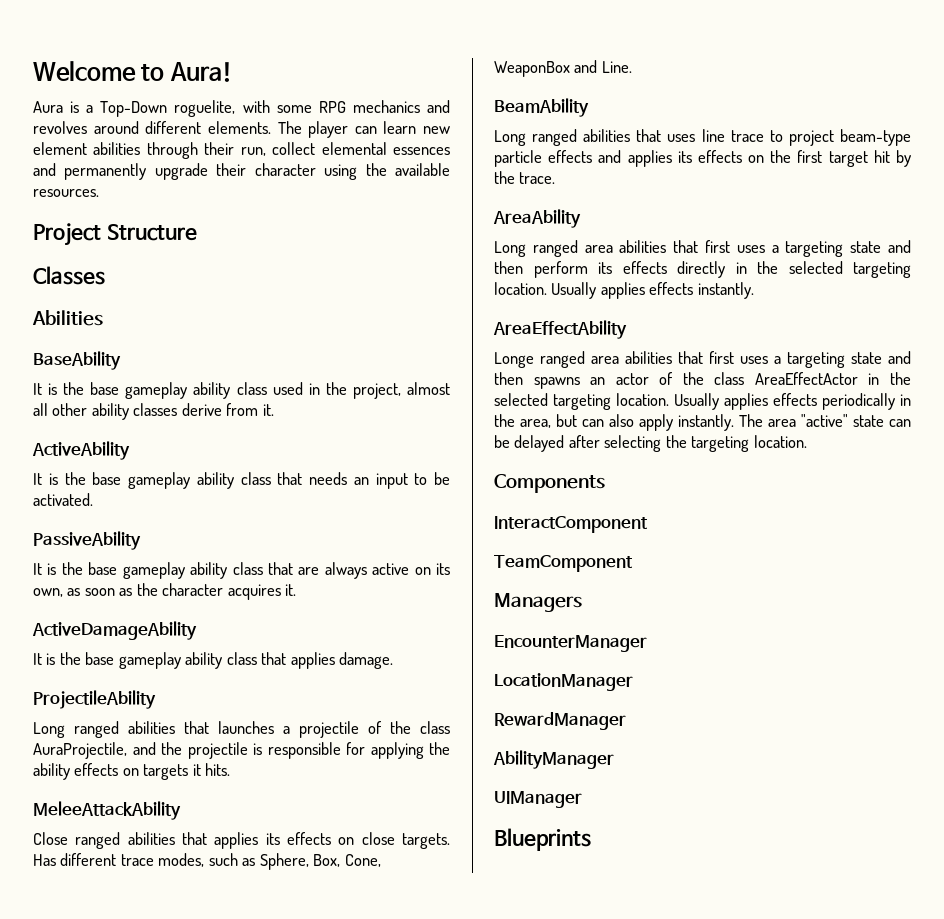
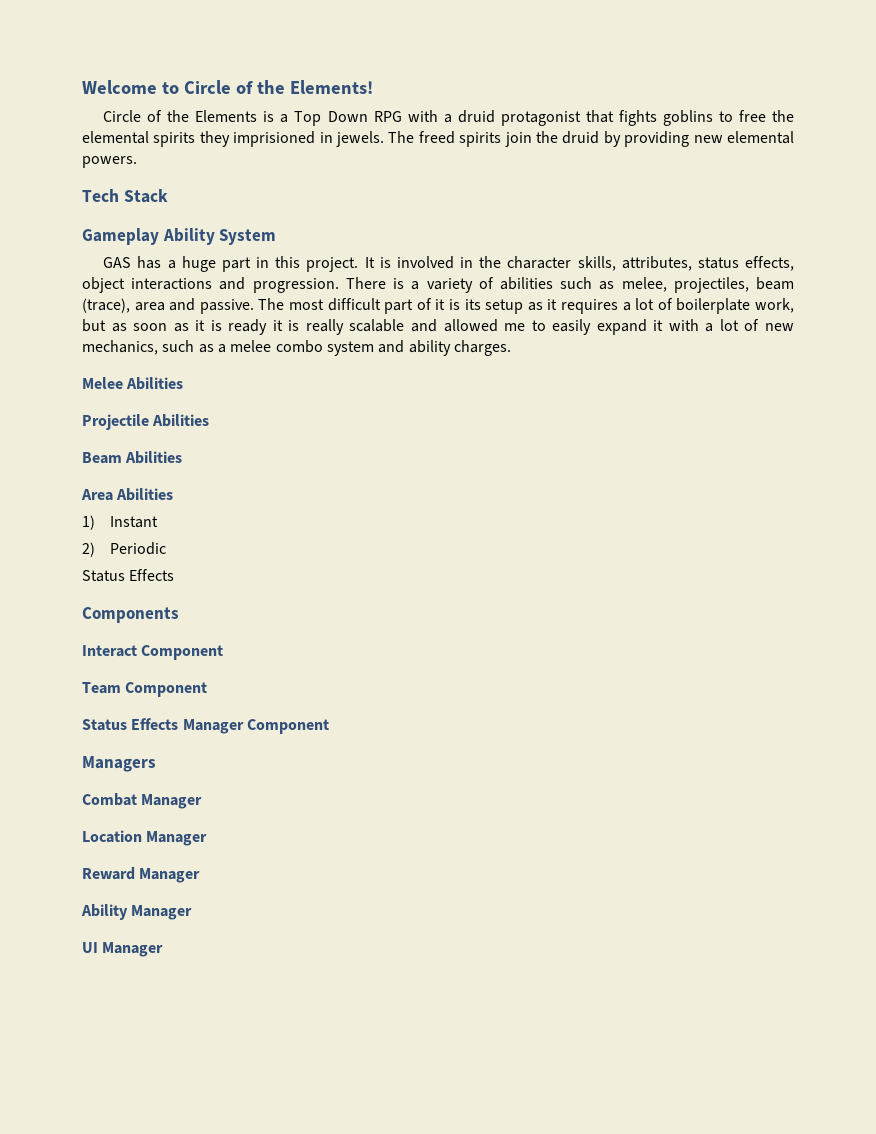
- Welcome to Aura!
- Aura is a Top-Down roguelite, with some RPG mechanics and revolves around different elements. The player can learn new element abilities through their run, collect elemental essences and permanently upgrade their character using the available resources.
- Project Structure
- Classes
- Abilities
- BaseAbility
- It is the base gameplay ability class used in the project, almost all other ability classes derive from it.
- ActiveAbility
- It is the base gameplay ability class that needs an input to be activated.
- PassiveAbility
- It is the base gameplay ability class that are always active on its own, as soon as the character acquires it.
- ActiveDamageAbility
- It is the base gameplay ability class that applies damage.
- ProjectileAbility
- Long ranged abilities that launches a projectile of the class AuraProjectile, and the projectile is responsible for applying the ability effects on targets it hits.
- MeleeAttackAbility
- Close ranged abilities that applies its effects on close targets. Has different trace modes, such as Sphere, Box, Cone, WeaponBox and Line.
- BeamAbility
- Long ranged abilities that uses line trace to project beam-type particle effects and applies its effects on the first target hit by the trace.
- AreaAbility
- Long ranged area abilities that first uses a targeting state and then perform its effects directly in the selected targeting location. Usually applies effects instantly.
- AreaEffectAbility
- Longe ranged area abilities that first uses a targeting state and then spawns an actor of the class AreaEffectActor in the selected targeting location. Usually applies effects periodically in the area, but can also apply instantly. The area "active" state can be delayed after selecting the targeting location.
+ Welcome to Circle of the Elements!
+ Circle of the Elements is a Top Down RPG with a druid protagonist that fights goblins to free the elemental spirits they imprisioned in jewels. The freed spirits join the druid by providing new elemental powers.
+ Tech Stack
+ Gameplay Ability System
+ GAS has a huge part in this project. It is involved in the character skills, attributes, status effects, object interactions and progression. There is a variety of abilities such as melee, projectiles, beam (trace), area and passive. The most difficult part of it is its setup as it requires a lot of boilerplate work, but as soon as it is ready it is really scalable and allowed me to easily expand it with a lot of new mechanics, such as a melee combo system and ability charges.
+ Melee Abilities
+ Projectile Abilities
+ Beam Abilities
+ Area Abilities
+ 1) Instant
+ 2) Periodic
+ Status Effects
  Components
- InteractComponent
- TeamComponent
+ Interact Component
+ Team Component
+ Status Effects Manager Component
  Managers
- EncounterManager
- LocationManager
- RewardManager
- AbilityManager
- UIManager
- Blueprints
+ Combat Manager
+ Location Manager
+ Reward Manager
+ Ability Manager
+ UI Manager

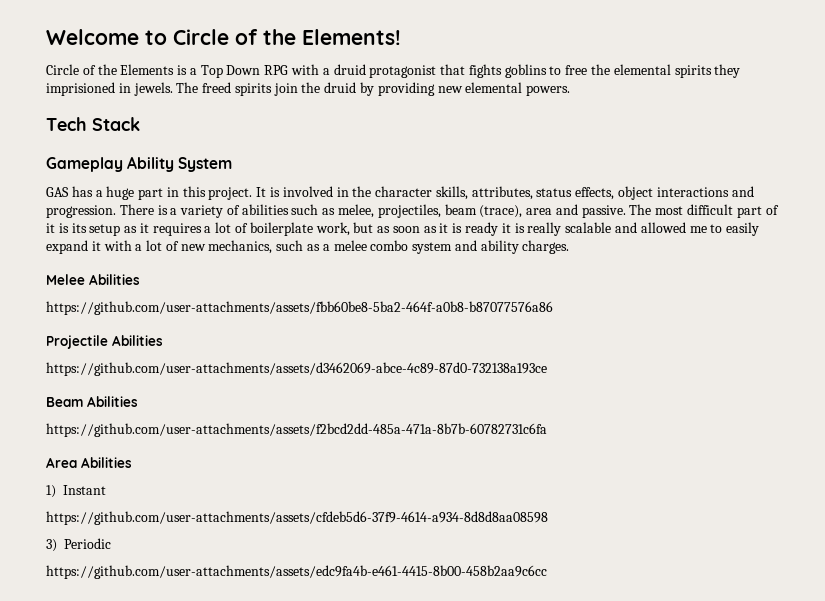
+ https://github.com/user-attachments/assets/fbb60be8-5ba2-464f-a0b8-b87077576a86
+ https://github.com/user-attachments/assets/d3462069-abce-4c89-87d0-732138a193ce
+ https://github.com/user-attachments/assets/f2bcd2dd-485a-471a-8b7b-60782731c6fa
- 2) Periodic
- Status Effects
- Components
- Interact Component
- Team Component
- Status Effects Manager Component
- Managers
- Combat Manager
- Location Manager
- Reward Manager
- Ability Manager
- UI Manager
+ https://github.com/user-attachments/assets/cfdeb5d6-37f9-4614-a934-8d8d8aa08598
+ 3) Periodic
+ https://github.com/user-attachments/assets/edc9fa4b-e461-4415-8b00-458b2aa9c6cc

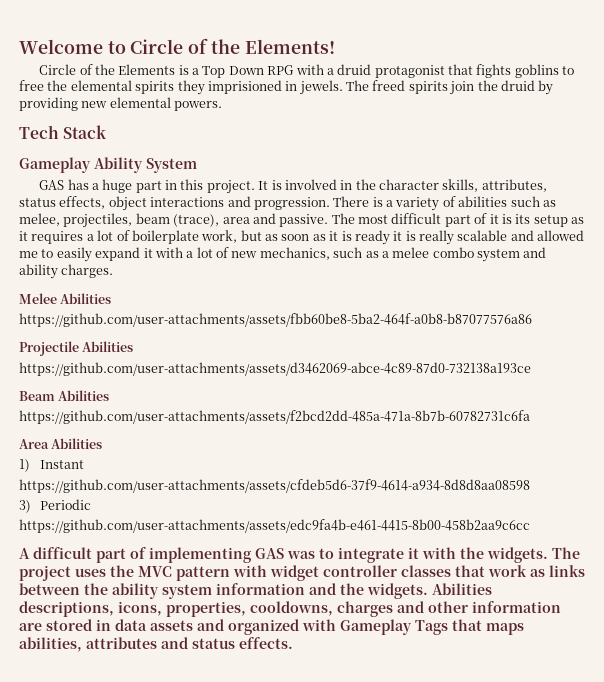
+ A difficult part of implementing GAS was to integrate it with the widgets. The project uses the MVC pattern with widget controller classes that work as links between the ability system information and the widgets. Abilities descriptions, icons, properties, cooldowns, charges and other information are stored in data assets and organized with Gameplay Tags that maps abilities, attributes and status effects.

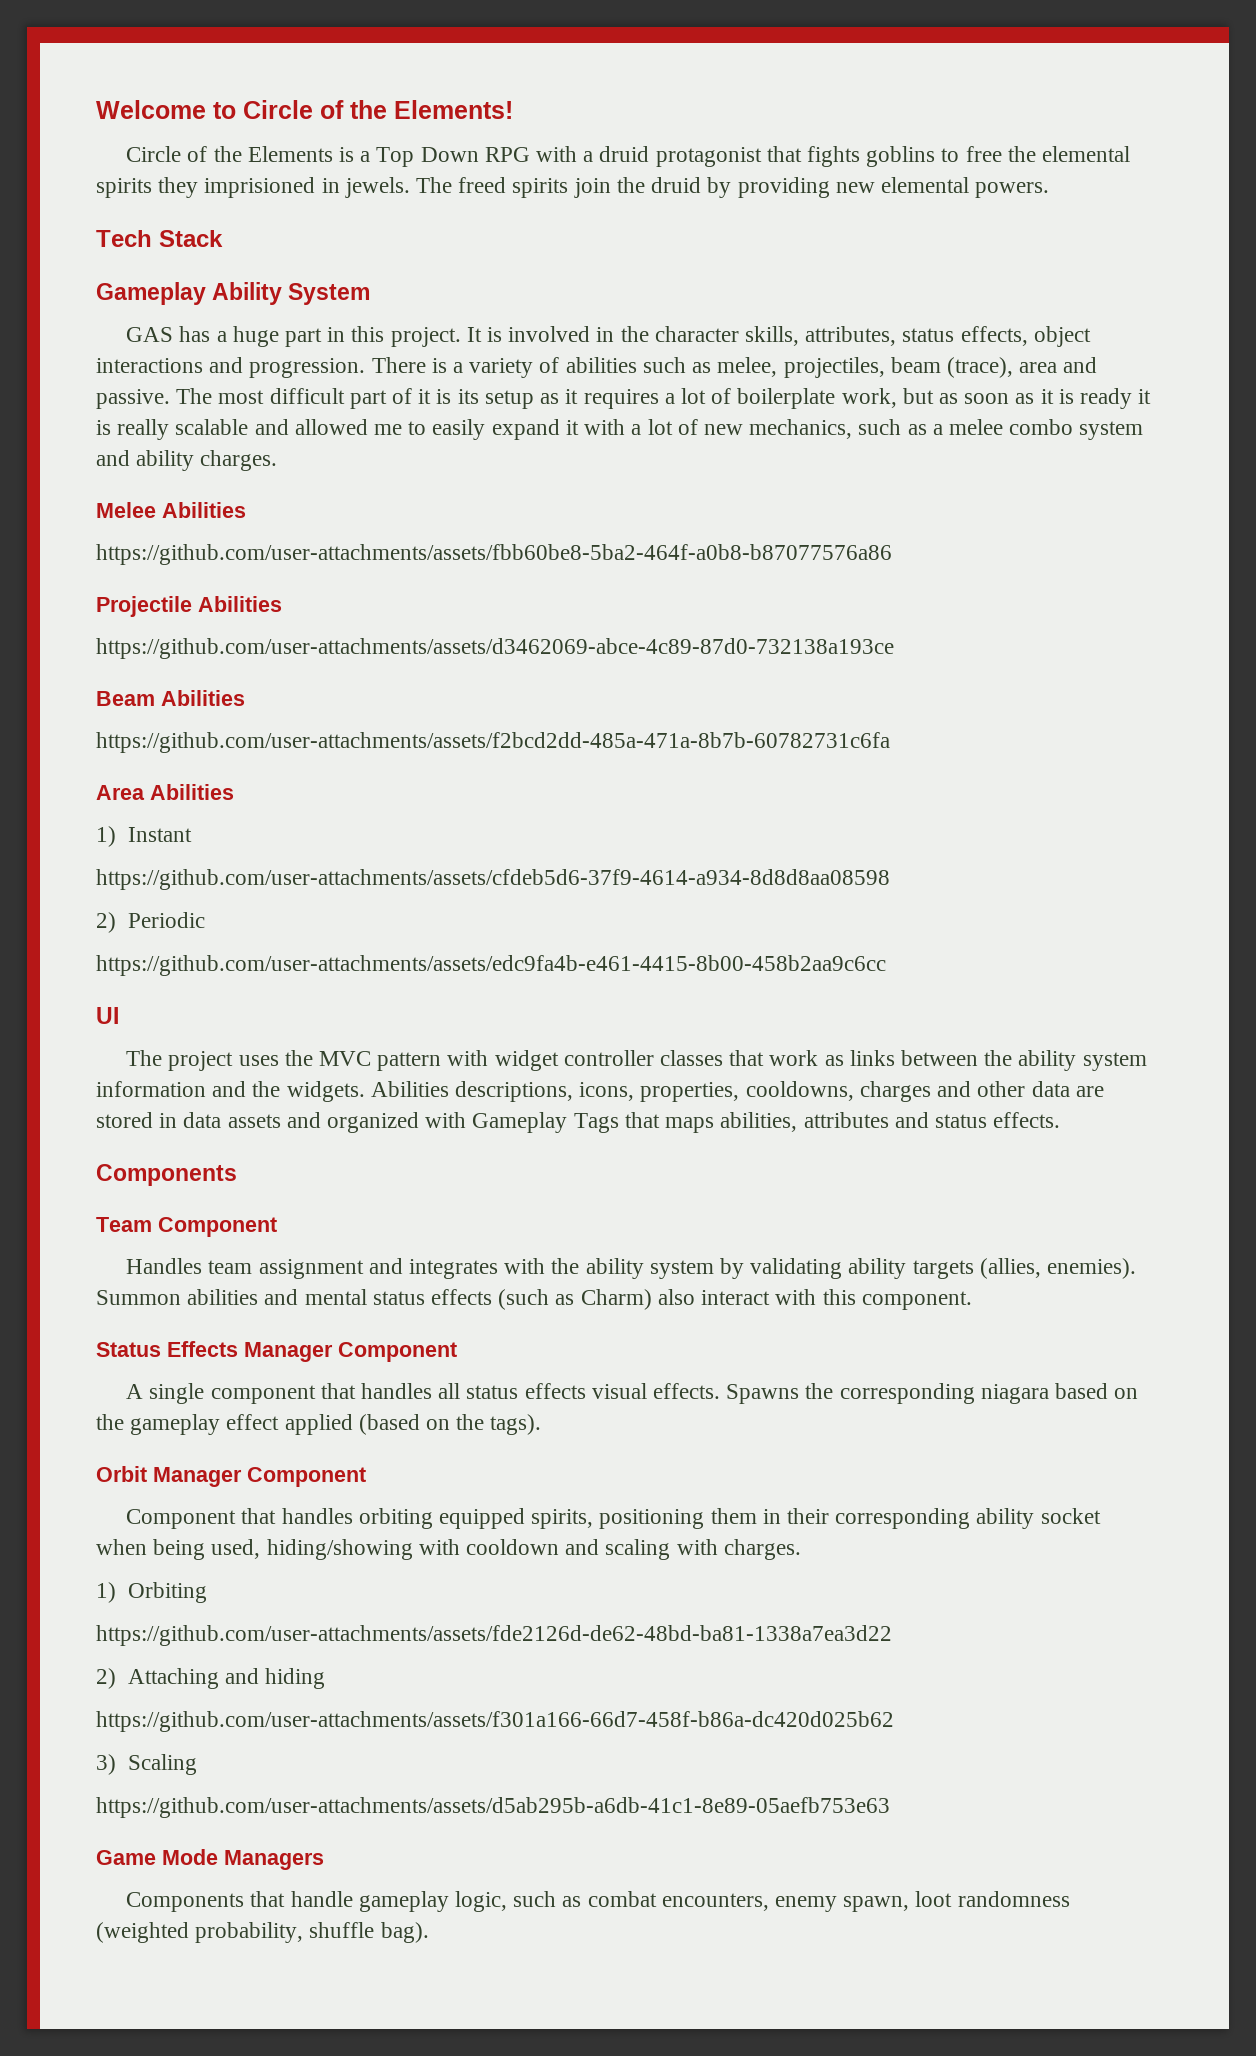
- 3) Periodic
+ 2) Periodic
- A difficult part of implementing GAS was to integrate it with the widgets. The project uses the MVC pattern with widget controller classes that work as links between the ability system information and the widgets.
+ UI
+ The project uses the MVC pattern with widget controller classes that work as links between the ability system information and the widgets.
- Abilities descriptions, icons, properties, cooldowns, charges and other information are stored in data assets and organized with Gameplay Tags that maps abilities, attributes and status effects.
+ Abilities descriptions, icons, properties, cooldowns, charges and other data are stored in data assets and organized with Gameplay Tags that maps abilities, attributes and status effects.
+ Components
+ Team Component
+ Handles team assignment and integrates with the ability system by validating ability targets (allies, enemies). Summon abilities and mental status effects (such as Charm) also interact with this component.
+ Status Effects Manager Component
+ A single component that handles all status effects visual effects. Spawns the corresponding niagara based on the gameplay effect applied (based on the tags).
+ Orbit Manager Component
+ Component that handles orbiting equipped spirits, positioning them in their corresponding ability socket when being used, hiding/showing with cooldown and scaling with charges.
+ 1) Orbiting
+ https://github.com/user-attachments/assets/fde2126d-de62-48bd-ba81-1338a7ea3d22
+ 2) Attaching and hiding
+ https://github.com/user-attachments/assets/f301a166-66d7-458f-b86a-dc420d025b62
+ 3) Scaling
+ https://github.com/user-attachments/assets/d5ab295b-a6db-41c1-8e89-05aefb753e63
+ Game Mode Managers
+ Components that handle gameplay logic, such as combat encounters, enemy spawn, loot randomness (weighted probability, shuffle bag).

